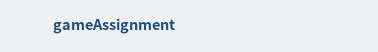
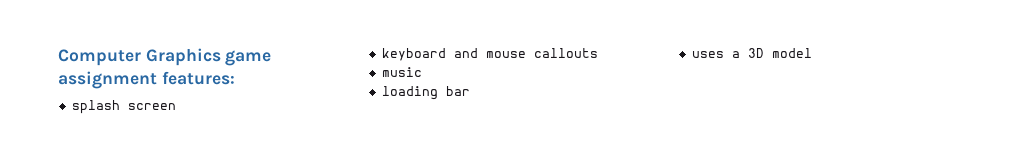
- gameAssignment
+ Computer Graphics game assignment features:
+ splash screen
+ keyboard and mouse callouts
+ music
+ loading bar
+ uses a 3D model

